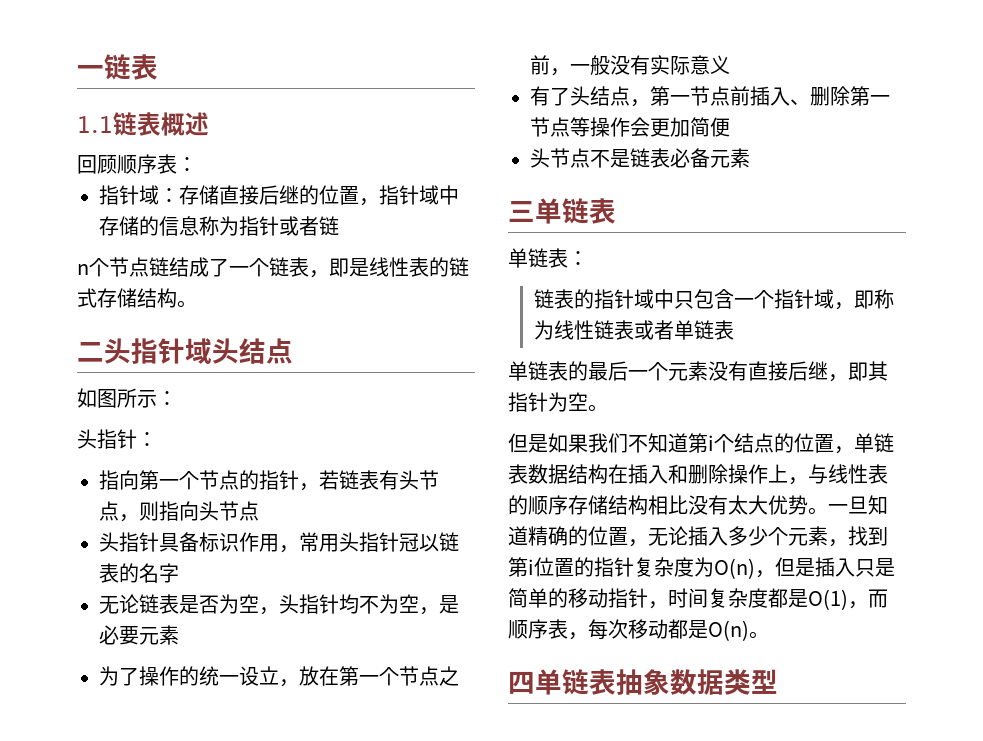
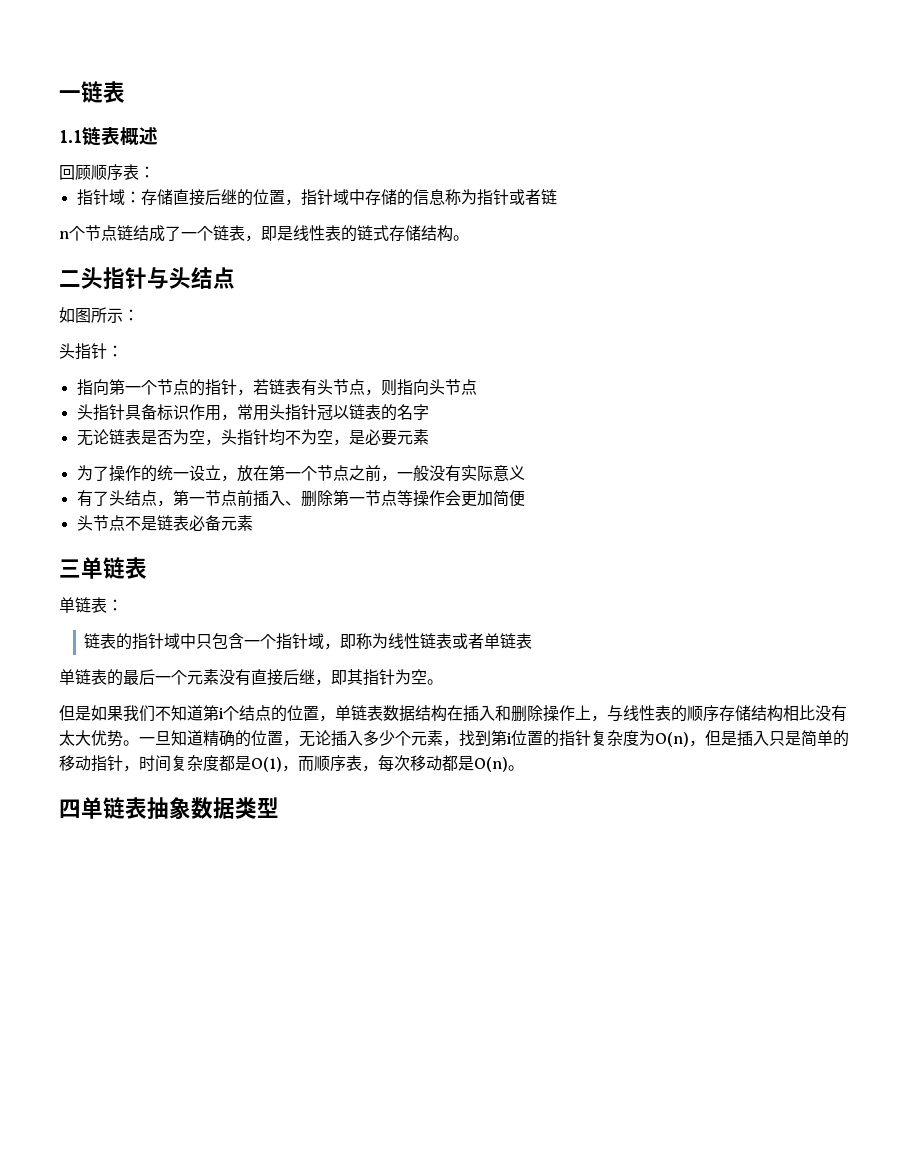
- 二头指针域头结点
+ 二头指针与头结点

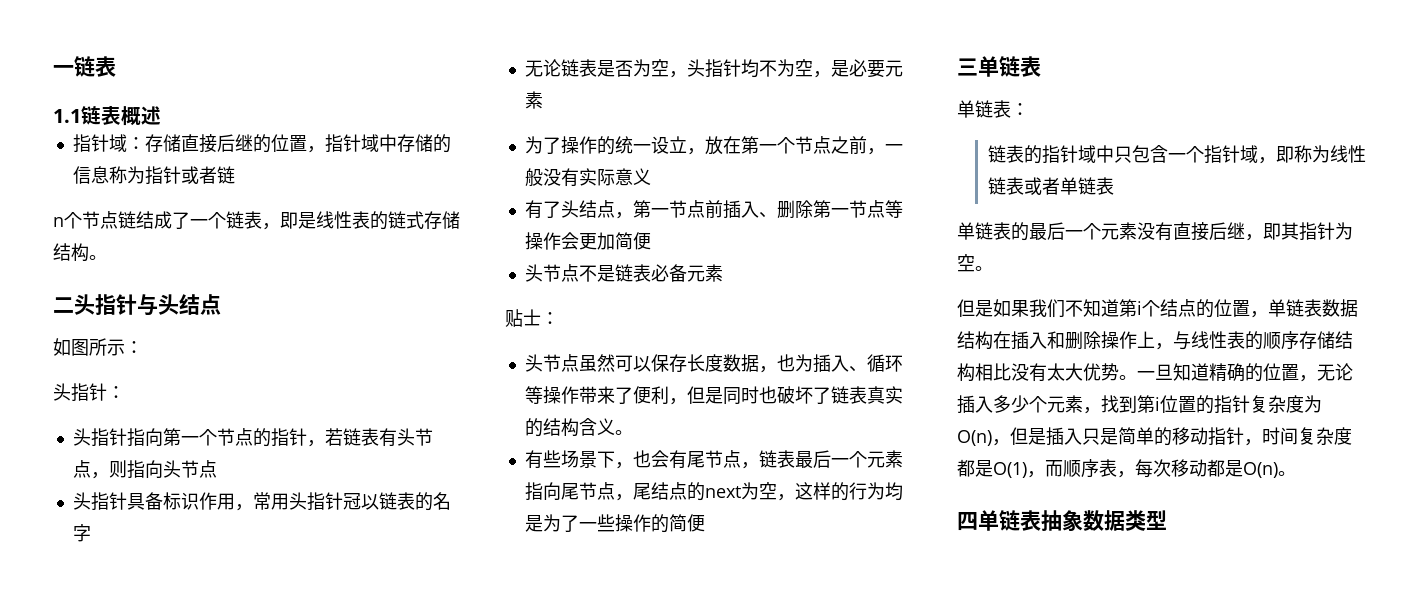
- 回顾顺序表：
- 指向第一个节点的指针，若链表有头节点，则指向头节点
+ 头指针指向第一个节点的指针，若链表有头节点，则指向头节点
+ 贴士：
+ 头节点虽然可以保存长度数据，也为插入、循环等操作带来了便利，但是同时也破坏了链表真实的结构含义。
+ 有些场景下，也会有尾节点，链表最后一个元素指向尾节点，尾结点的next为空，这样的行为均是为了一些操作的简便

